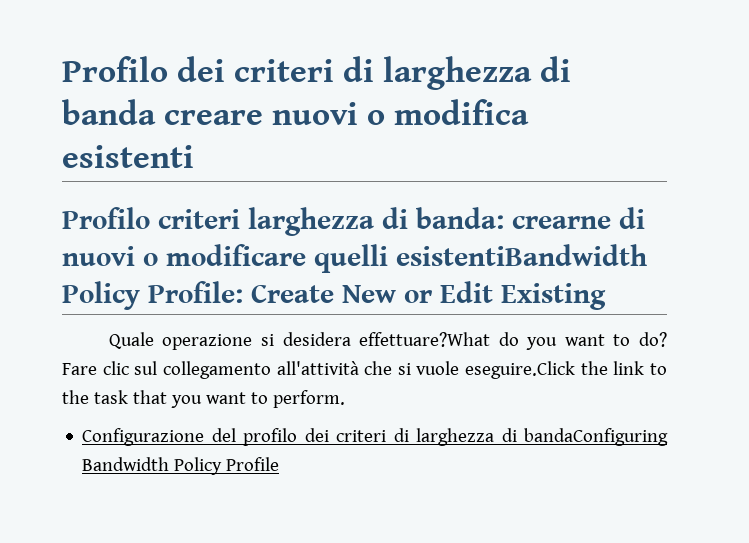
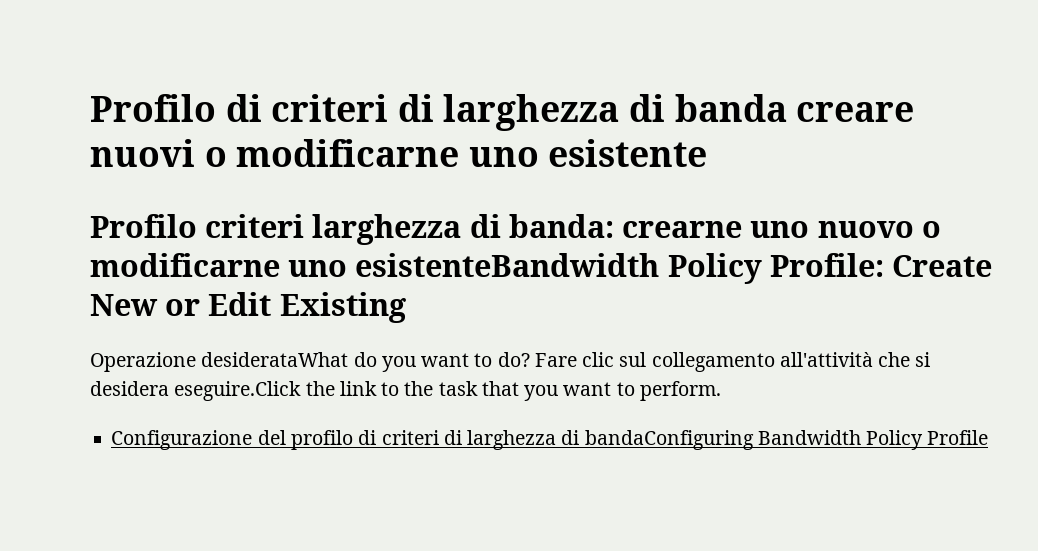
- Profilo dei criteri di larghezza di banda creare nuovi o modifica esistenti
+ Profilo di criteri di larghezza di banda creare nuovi o modificarne uno esistente
- Profilo criteri larghezza di banda: crearne di nuovi o modificare quelli esistentiBandwidth Policy Profile: Create New or Edit Existing
+ Profilo criteri larghezza di banda: crearne uno nuovo o modificarne uno esistenteBandwidth Policy Profile: Create New or Edit Existing
- Quale operazione si desidera effettuare?What do you want to do?
+ Operazione desiderataWhat do you want to do?
- Fare clic sul collegamento all'attività che si vuole eseguire.Click the link to the task that you want to perform.
+ Fare clic sul collegamento all'attività che si desidera eseguire.Click the link to the task that you want to perform.
- Configurazione del profilo dei criteri di larghezza di bandaConfiguring Bandwidth Policy Profile
+ Configurazione del profilo di criteri di larghezza di bandaConfiguring Bandwidth Policy Profile

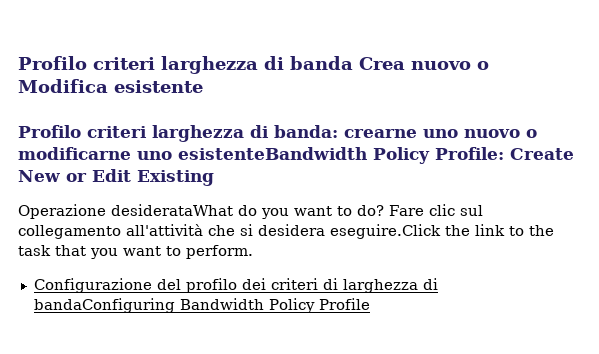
- Profilo di criteri di larghezza di banda creare nuovi o modificarne uno esistente
+ Profilo criteri larghezza di banda Crea nuovo o Modifica esistente
- Configurazione del profilo di criteri di larghezza di bandaConfiguring Bandwidth Policy Profile
+ Configurazione del profilo dei criteri di larghezza di bandaConfiguring Bandwidth Policy Profile

